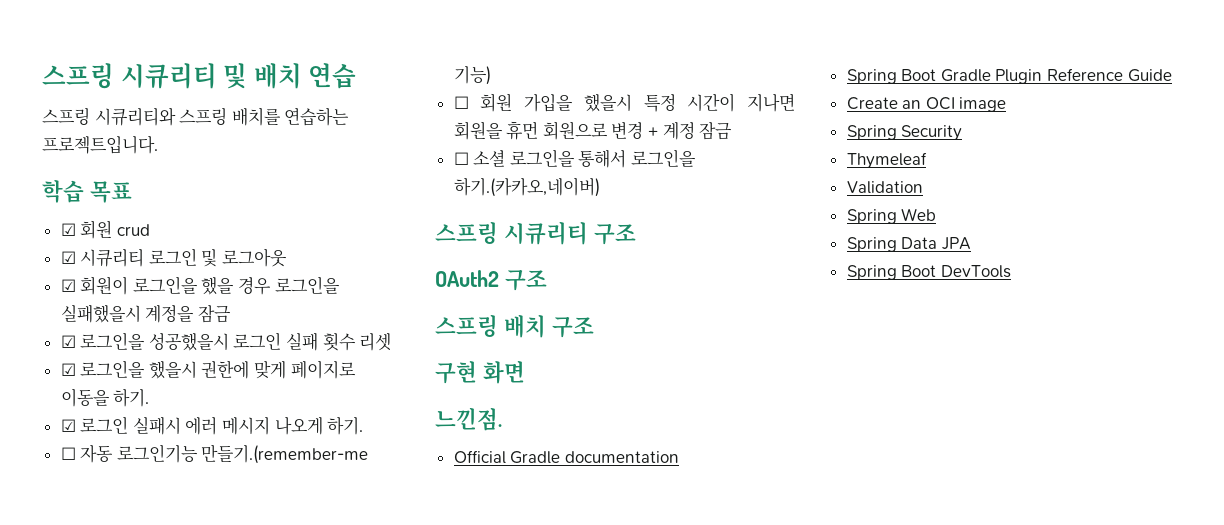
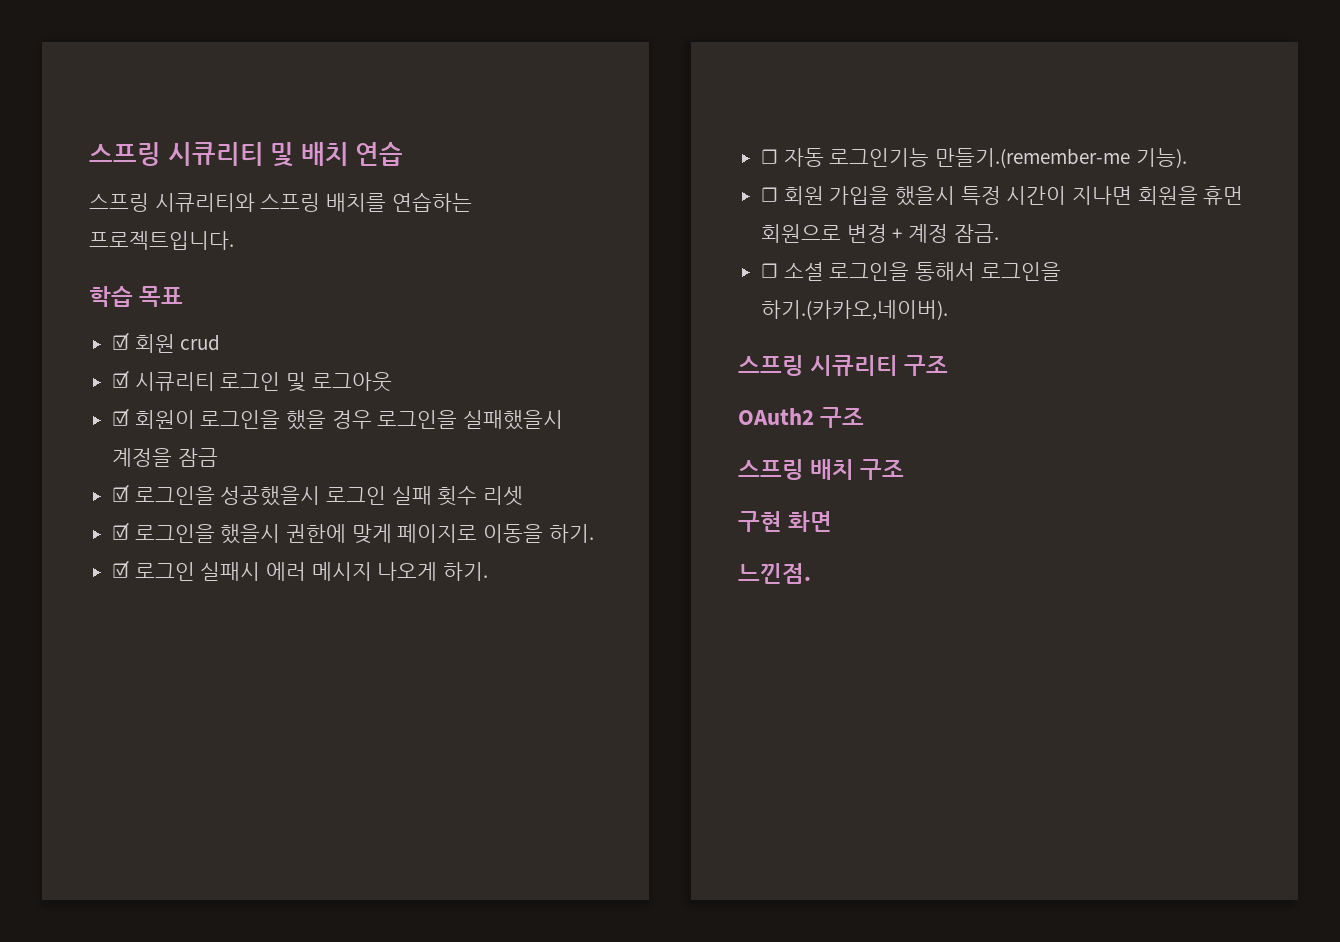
- ☐ 자동 로그인기능 만들기.(remember-me 기능)
+ ☐ 자동 로그인기능 만들기.(remember-me 기능).
- ☐ 회원 가입을 했을시 특정 시간이 지나면 회원을 휴먼 회원으로 변경 + 계정 잠금
+ ☐ 회원 가입을 했을시 특정 시간이 지나면 회원을 휴먼 회원으로 변경 + 계정 잠금.
- ☐ 소셜 로그인을 통해서 로그인을 하기.(카카오,네이버)
+ ☐ 소셜 로그인을 통해서 로그인을 하기.(카카오,네이버).
- Official Gradle documentation
- Spring Boot Gradle Plugin Reference Guide
- Create an OCI image
- Spring Security
- Thymeleaf
- Validation
- Spring Web
- Spring Data JPA
- Spring Boot DevTools

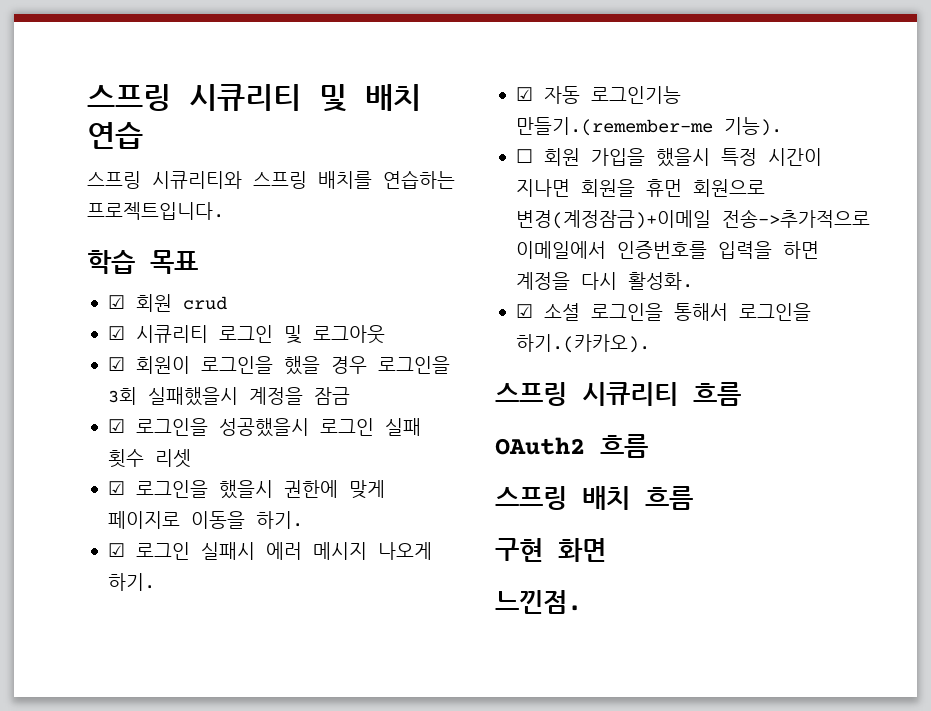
- ☑ 회원이 로그인을 했을 경우 로그인을 실패했을시 계정을 잠금
+ ☑ 회원이 로그인을 했을 경우 로그인을 3회 실패했을시 계정을 잠금
- ☐ 자동 로그인기능 만들기.(remember-me 기능).
+ ☑ 자동 로그인기능 만들기.(remember-me 기능).
- ☐ 회원 가입을 했을시 특정 시간이 지나면 회원을 휴먼 회원으로 변경 + 계정 잠금.
- ☐ 소셜 로그인을 통해서 로그인을 하기.(카카오,네이버).
- 스프링 시큐리티 구조
+ ☐ 회원 가입을 했을시 특정 시간이 지나면 회원을 휴먼 회원으로 변경(계정잠금)+이메일 전송->추가적으로 이메일에서 인증번호를 입력을 하면 계정을 다시 활성화.
+ ☑ 소셜 로그인을 통해서 로그인을 하기.(카카오).
+ 스프링 시큐리티 흐름
- OAuth2 구조
+ OAuth2 흐름
- 스프링 배치 구조
+ 스프링 배치 흐름

